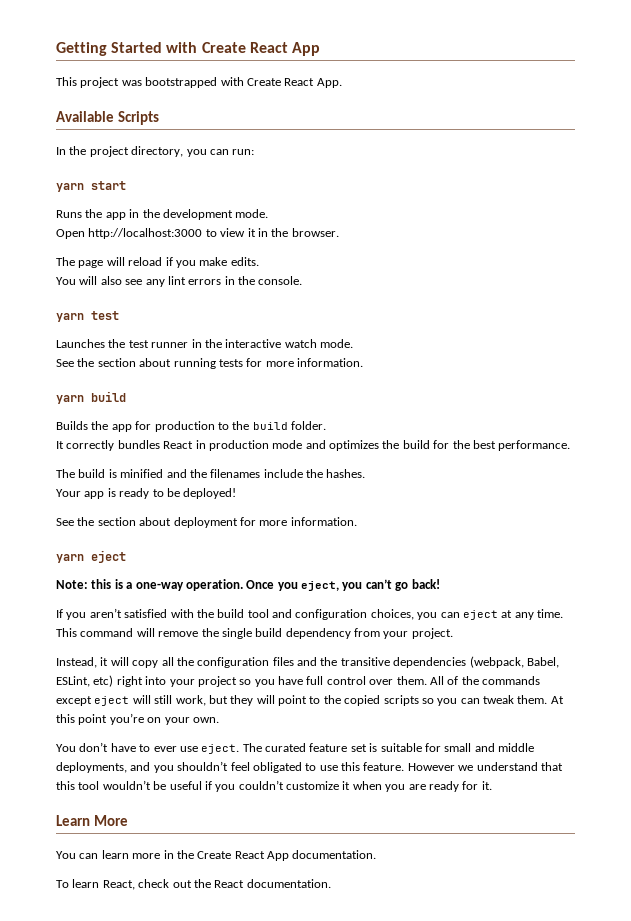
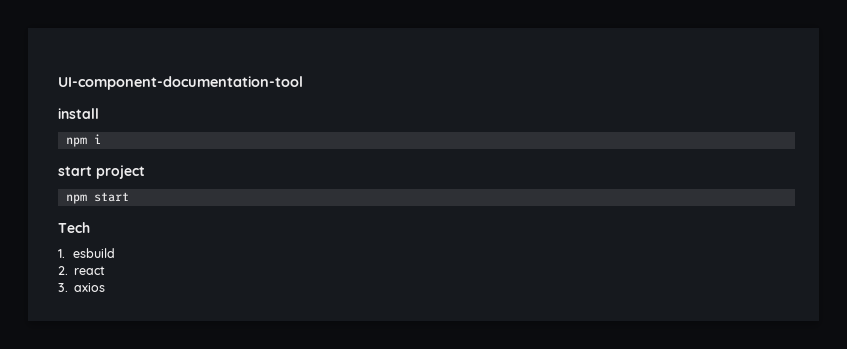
- Getting Started with Create React App
- This project was bootstrapped with Create React App.
- Available Scripts
- In the project directory, you can run:
- yarn start
- Runs the app in the development mode.
- Open http://localhost:3000 to view it in the browser.
- The page will reload if you make edits.
- You will also see any lint errors in the console.
- yarn test
- Launches the test runner in the interactive watch mode.
- See the section about running tests for more information.
- yarn build
- Builds the app for production to the build folder.
- It correctly bundles React in production mode and optimizes the build for the best performance.
- The build is minified and the filenames include the hashes.
- Your app is ready to be deployed!
- See the section about deployment for more information.
- yarn eject
- Note: this is a one-way operation. Once you eject, you can’t go back!
- If you aren’t satisfied with the build tool and configuration choices, you can eject at any time. This command will remove the single build dependency from your project.
- Instead, it will copy all the configuration files and the transitive dependencies (webpack, Babel, ESLint, etc) right into your project so you have full control over them. All of the commands except eject will still work, but they will point to the copied scripts so you can tweak them. At this point you’re on your own.
- You don’t have to ever use eject. The curated feature set is suitable for small and middle deployments, and you shouldn’t feel obligated to use this feature. However we understand that this tool wouldn’t be useful if you couldn’t customize it when you are ready for it.
- Learn More
- You can learn more in the Create React App documentation.
- To learn React, check out the React documentation.
+ UI-component-documentation-tool
+ install
+ npm i
+ start project
+ npm start
+ Tech
+ 1. esbuild
+ 2. react
+ 3. axios

